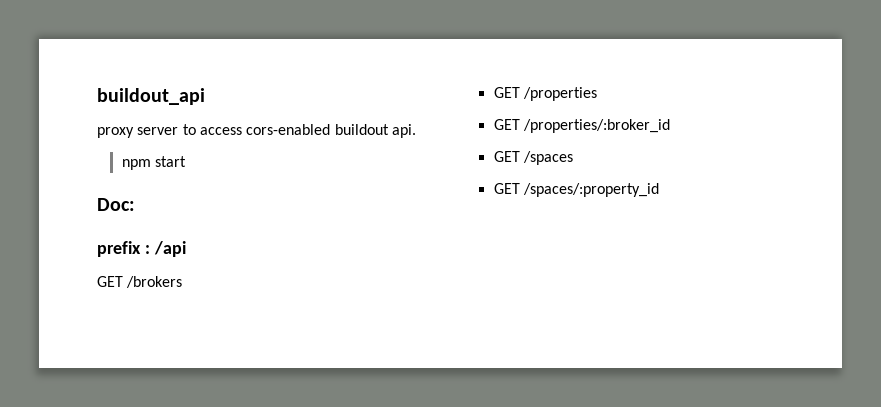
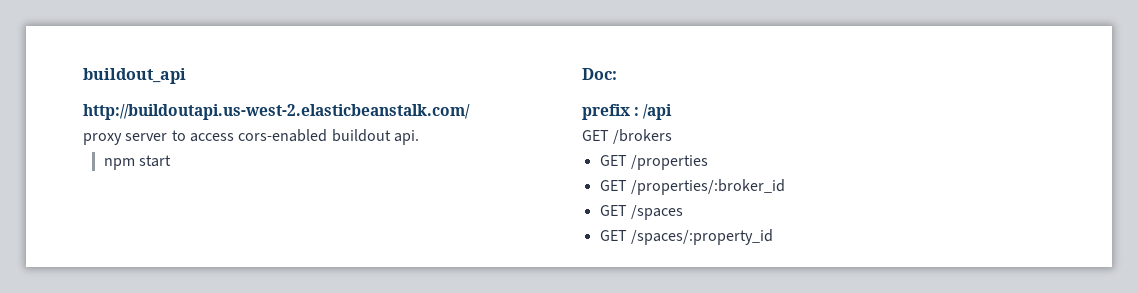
+ http://buildoutapi.us-west-2.elasticbeanstalk.com/

